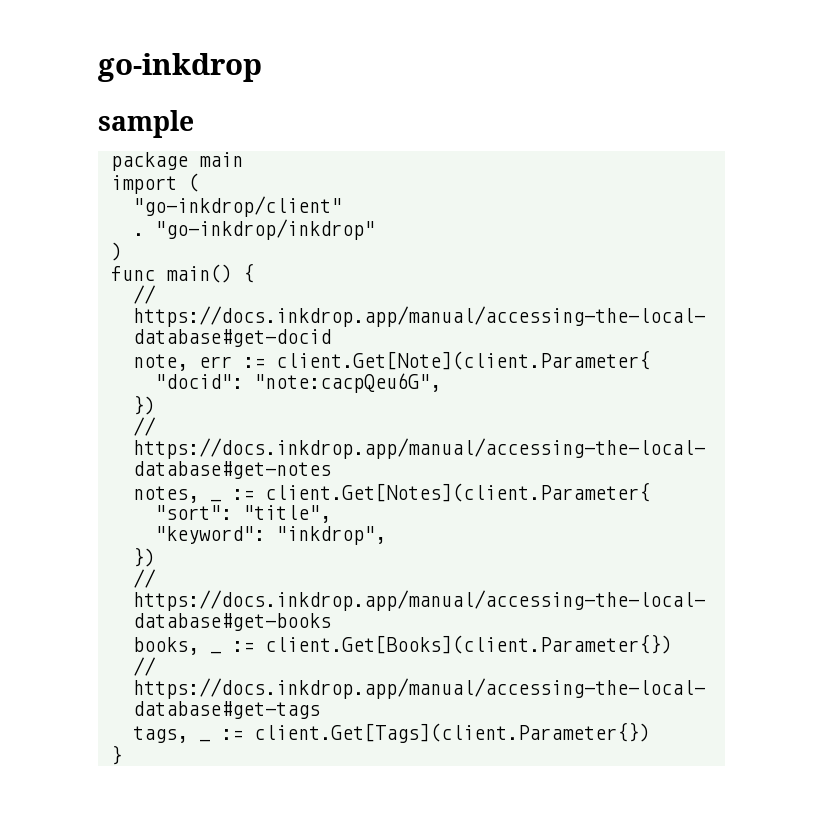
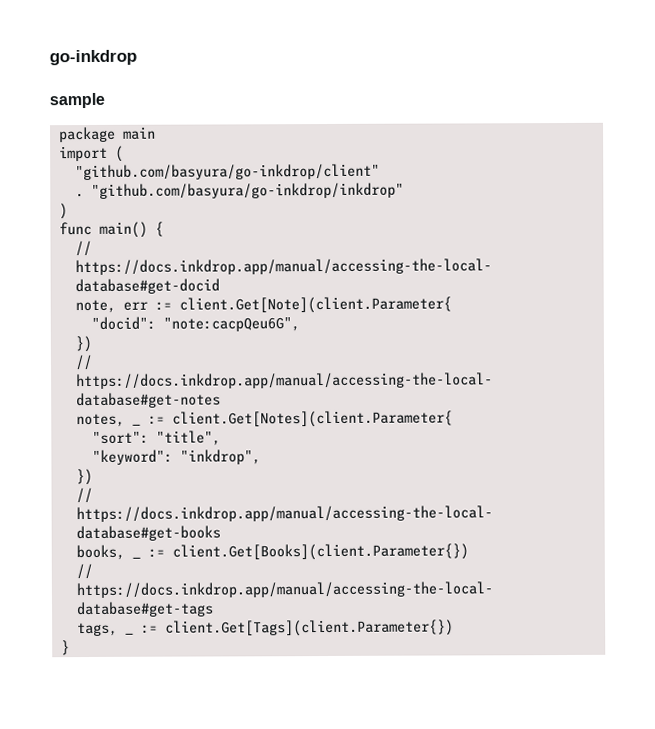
- "go-inkdrop/client"
+ "github.com/basyura/go-inkdrop/client"
- "go-inkdrop/inkdrop"
+ "github.com/basyura/go-inkdrop/inkdrop"

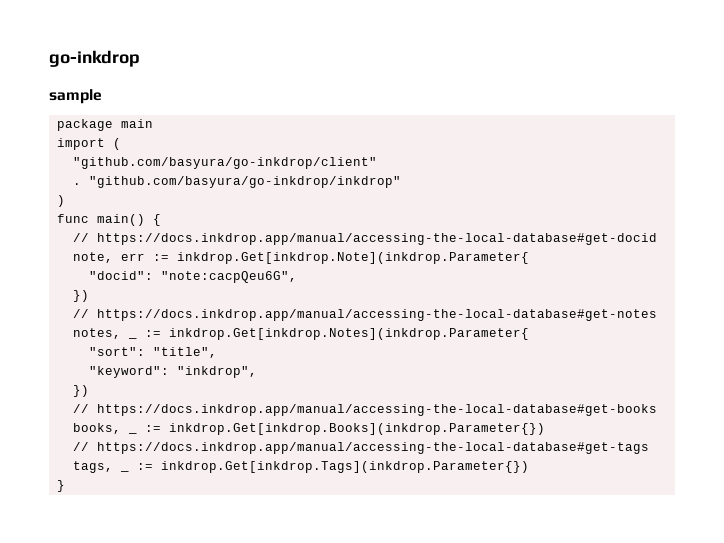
- note, err := client.Get[Note](client.Parameter{
+ note, err := inkdrop.Get[inkdrop.Note](inkdrop.Parameter{
- notes, _ := client.Get[Notes](client.Parameter{
+ notes, _ := inkdrop.Get[inkdrop.Notes](inkdrop.Parameter{
- books, _ := client.Get[Books](client.Parameter{})
+ books, _ := inkdrop.Get[inkdrop.Books](inkdrop.Parameter{})
- tags, _ := client.Get[Tags](client.Parameter{})
+ tags, _ := inkdrop.Get[inkdrop.Tags](inkdrop.Parameter{})

